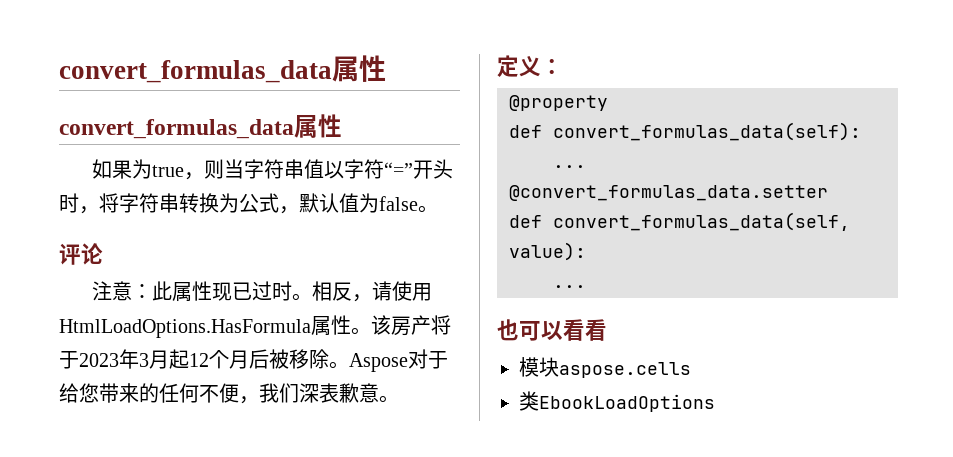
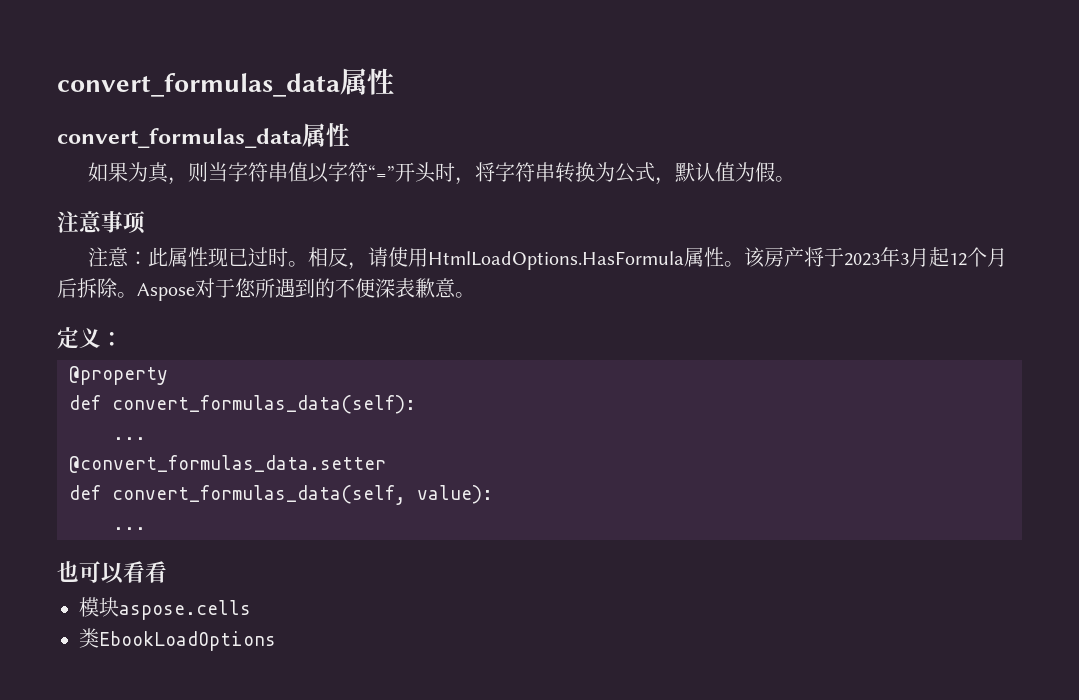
- 如果为true，则当字符串值以字符“=”开头时，将字符串转换为公式，默认值为false。
- 评论
+ 如果为真，则当字符串值以字符“=”开头时，将字符串转换为公式，默认值为假。
+ 注意事项
- 该房产将于2023年3月起12个月后被移除。
+ 该房产将于2023年3月起12个月后拆除。
- Aspose对于给您带来的任何不便，我们深表歉意。
+ Aspose对于您所遇到的不便深表歉意。

